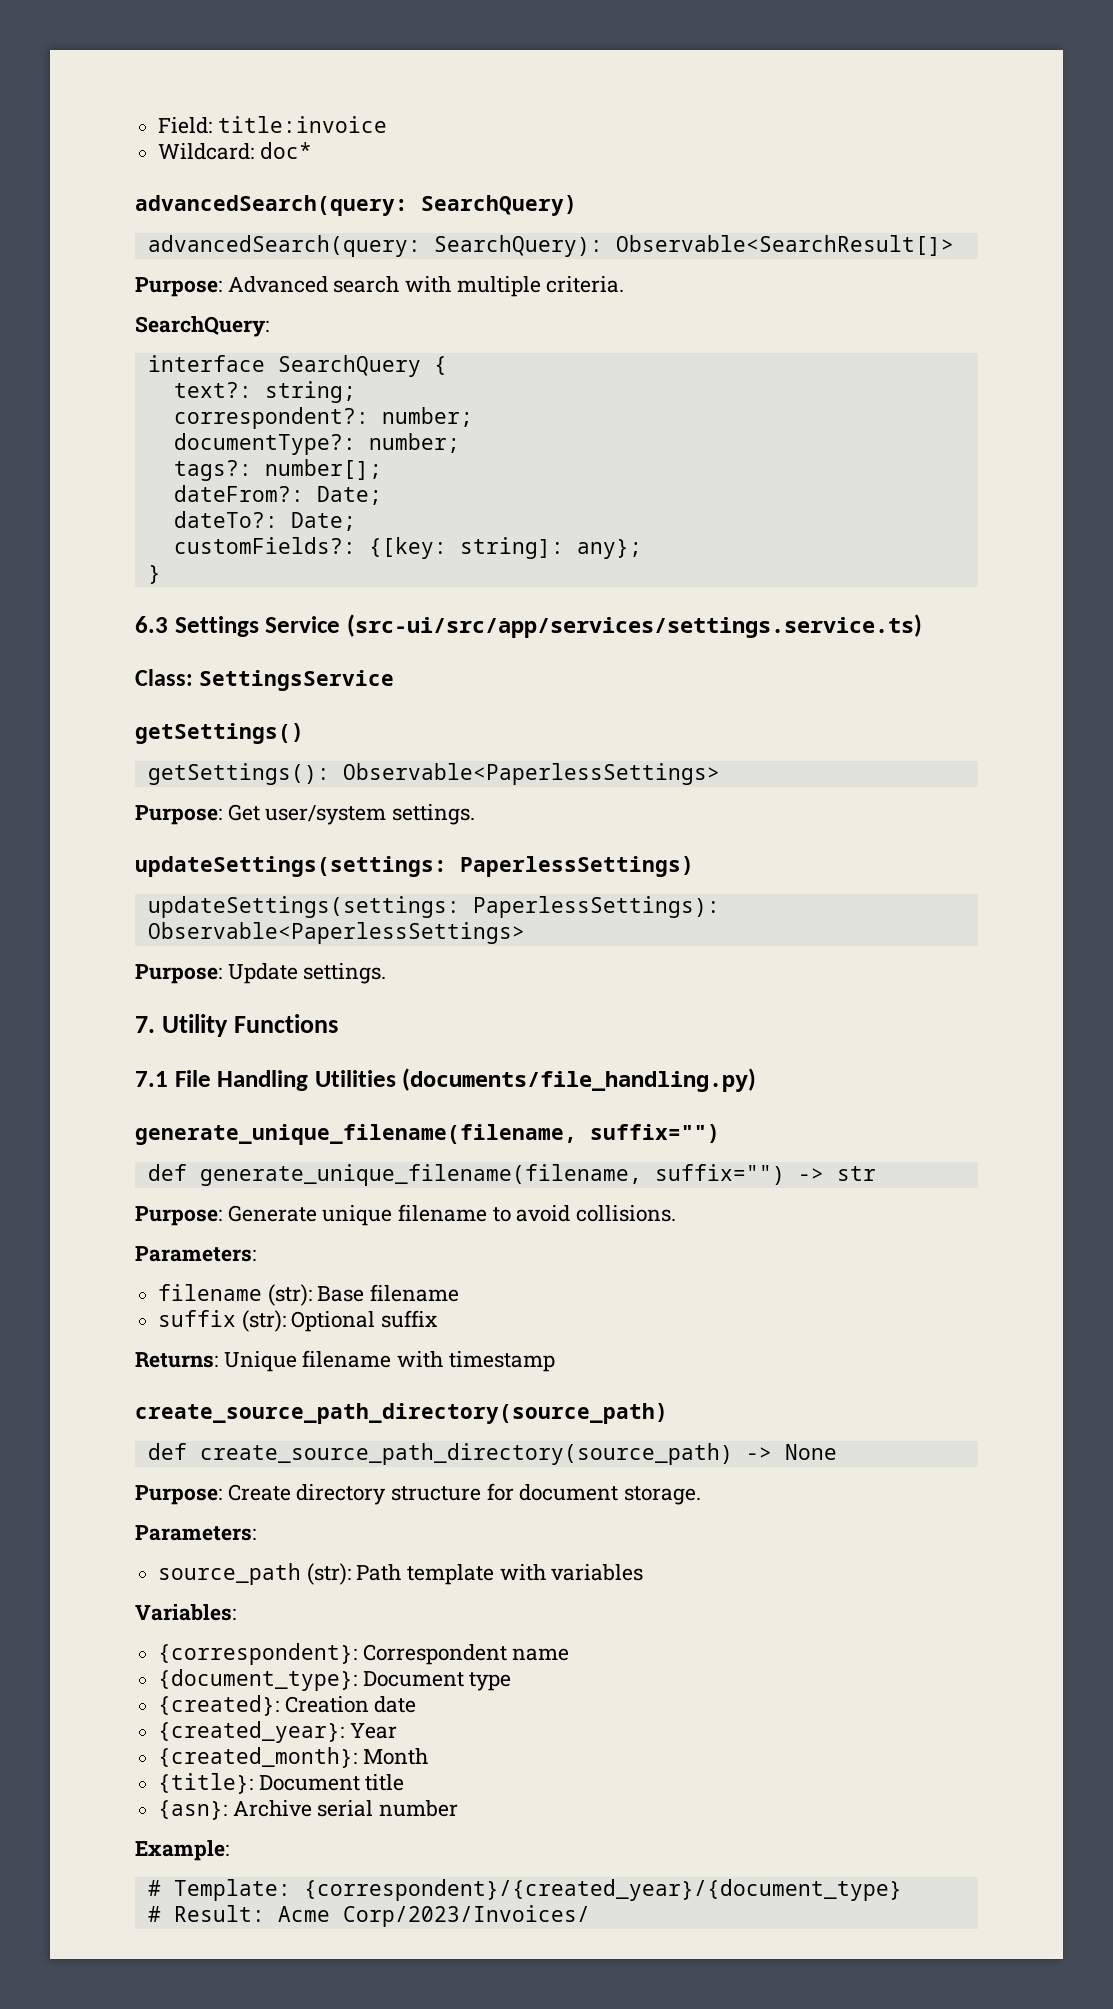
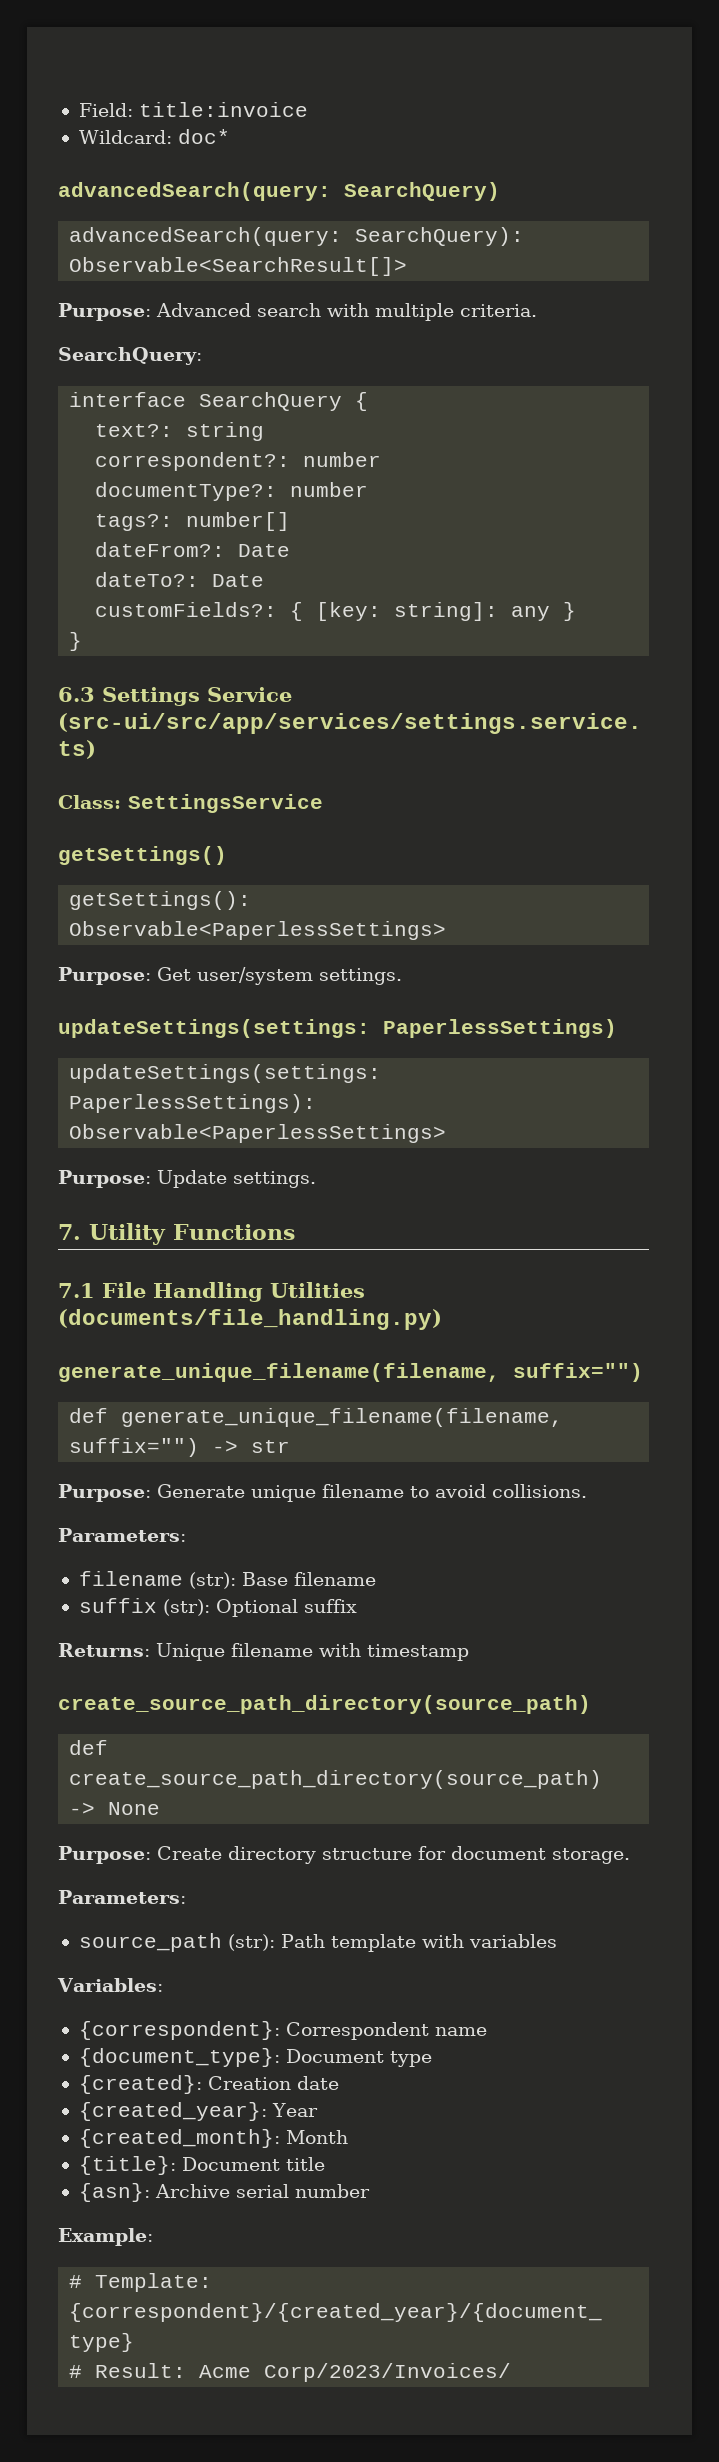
- text?: string;
+ text?: string
- correspondent?: number;
+ correspondent?: number
- documentType?: number;
+ documentType?: number
- tags?: number[];
+ tags?: number[]
- dateFrom?: Date;
+ dateFrom?: Date
- dateTo?: Date;
+ dateTo?: Date
- customFields?: {[key: string]: any};
+ customFields?: { [key: string]: any }

